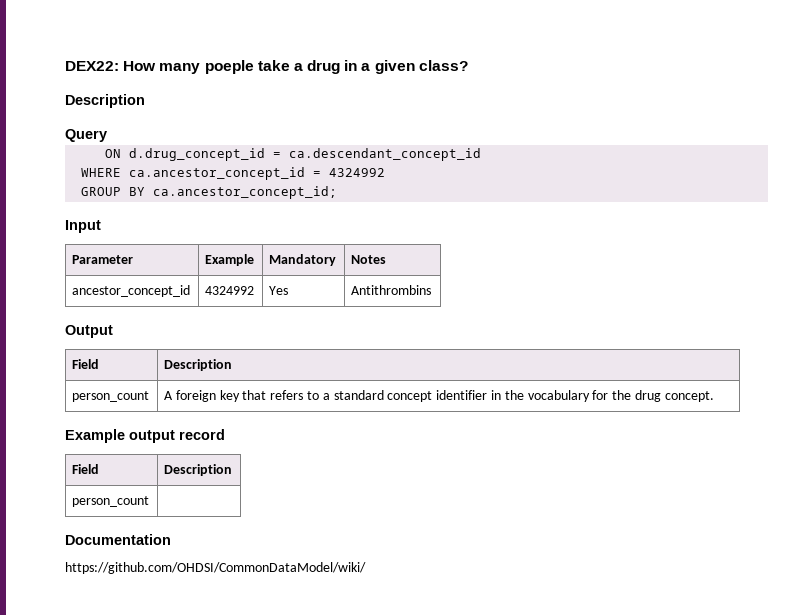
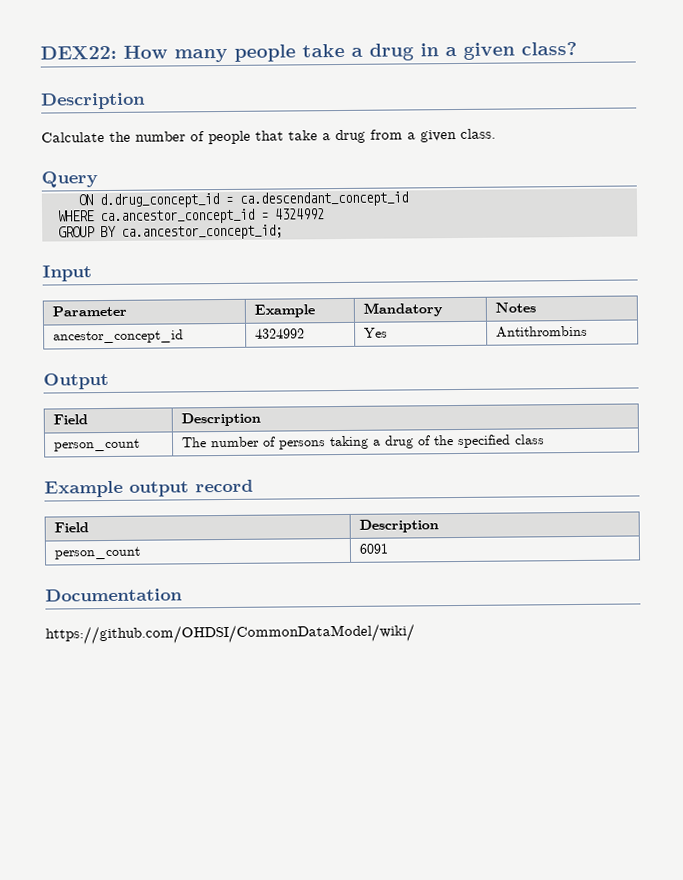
- DEX22: How many poeple take a drug in a given class?
+ DEX22: How many people take a drug in a given class?
+ Calculate the number of people that take a drug from a given class.
- person_count | A foreign key that refers to a standard concept identifier in the vocabulary for the drug concept.
+ person_count | The number of persons taking a drug of the specified class
  Example output record
  Field | Description
- person_count |
+ person_count | 6091

